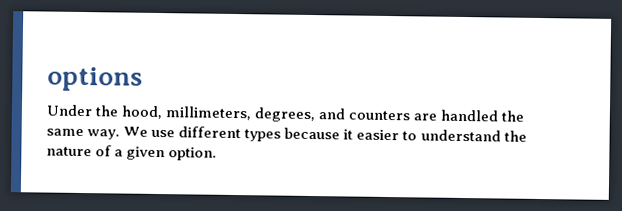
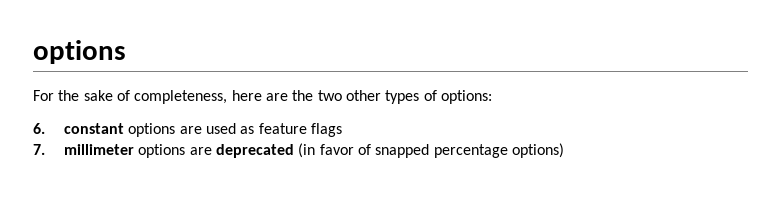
- Under the hood, millimeters, degrees, and counters are handled the same way. We use different types because it easier to understand the nature of a given option.
+ For the sake of completeness, here are the two other types of options:
+ 6. constant options are used as feature flags
+ 7. millimeter options are deprecated (in favor of snapped percentage options)

